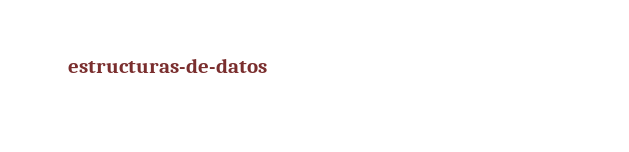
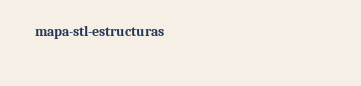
- estructuras-de-datos
+ mapa-stl-estructuras

